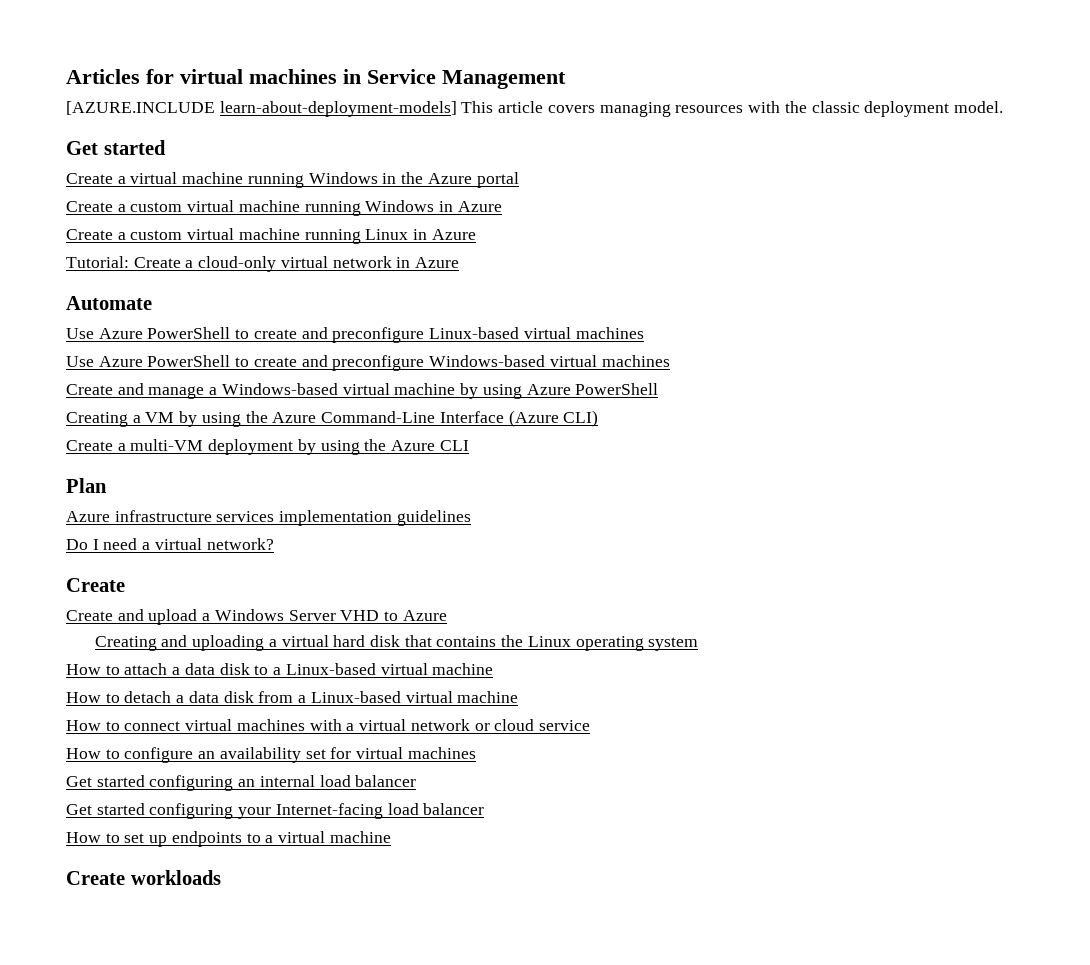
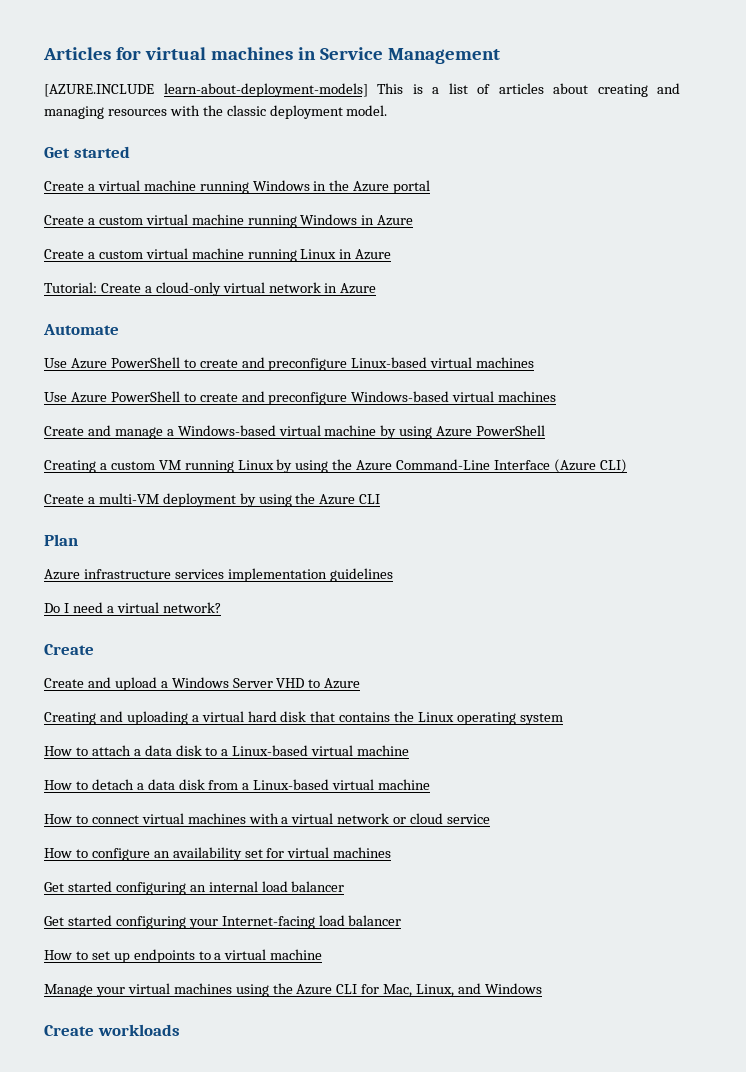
- [AZURE.INCLUDE learn-about-deployment-models] This article covers managing resources with the classic deployment model.
+ [AZURE.INCLUDE learn-about-deployment-models] This is a list of articles about creating and managing resources with the classic deployment model.
- Creating a VM by using the Azure Command-Line Interface (Azure CLI)
+ Creating a custom VM running Linux by using the Azure Command-Line Interface (Azure CLI)
+ Manage your virtual machines using the Azure CLI for Mac, Linux, and Windows

